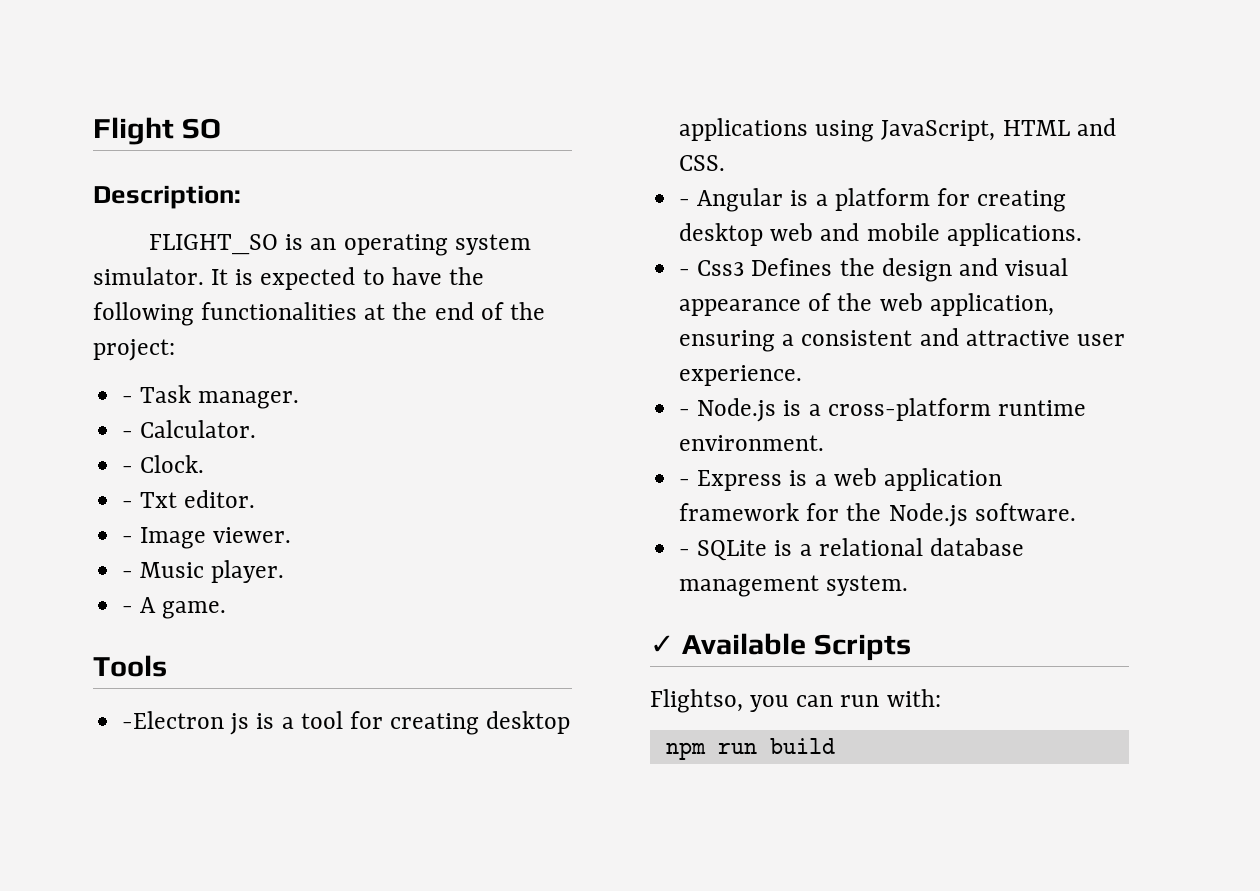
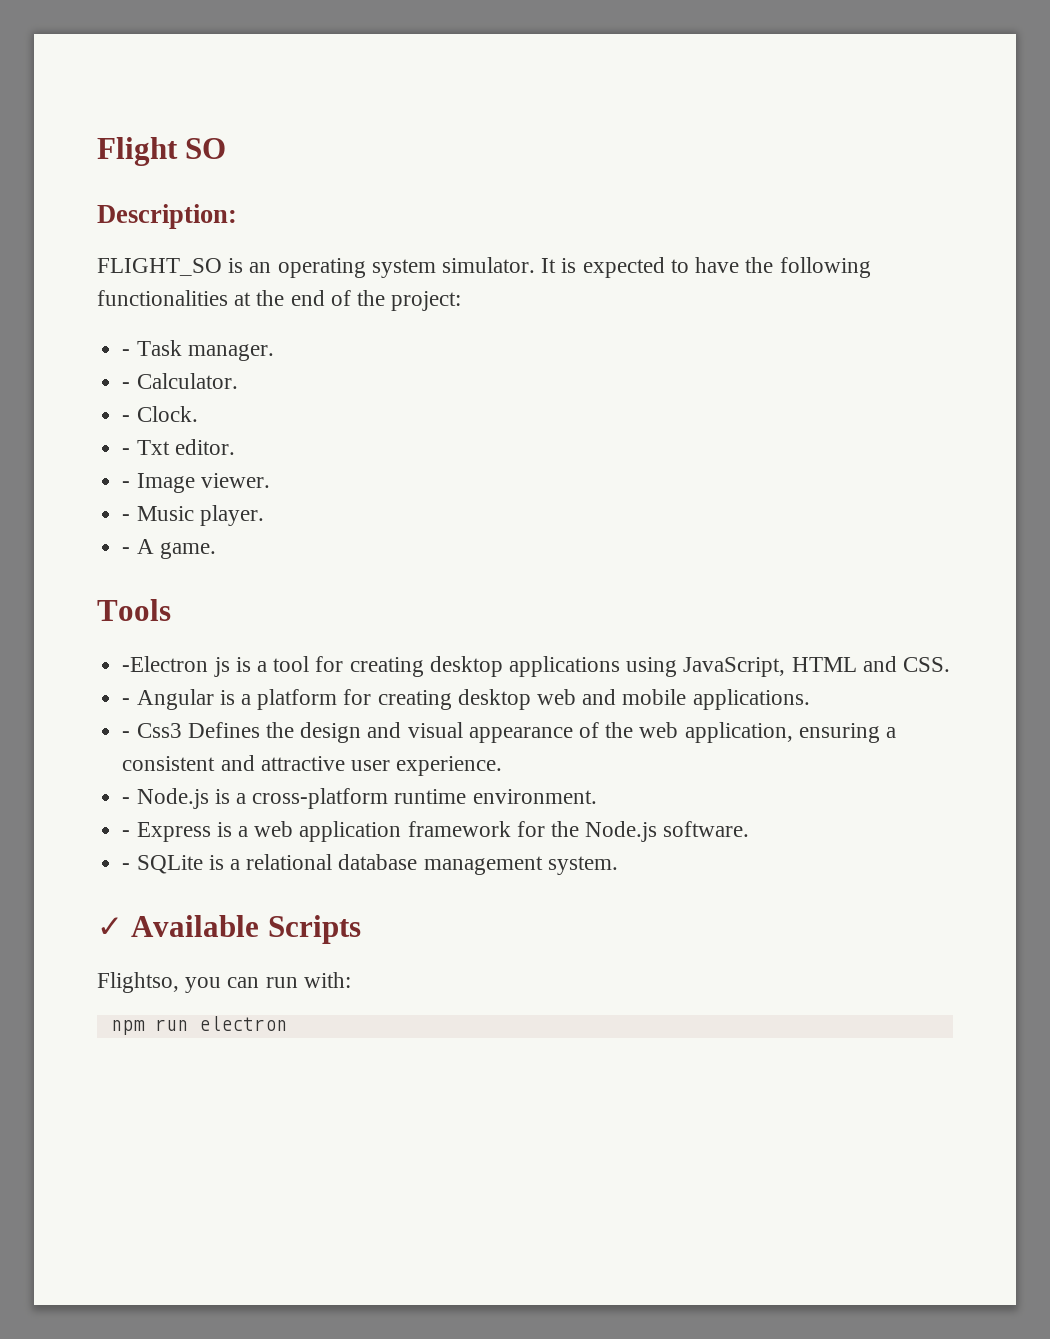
- npm run build
+ npm run electron

